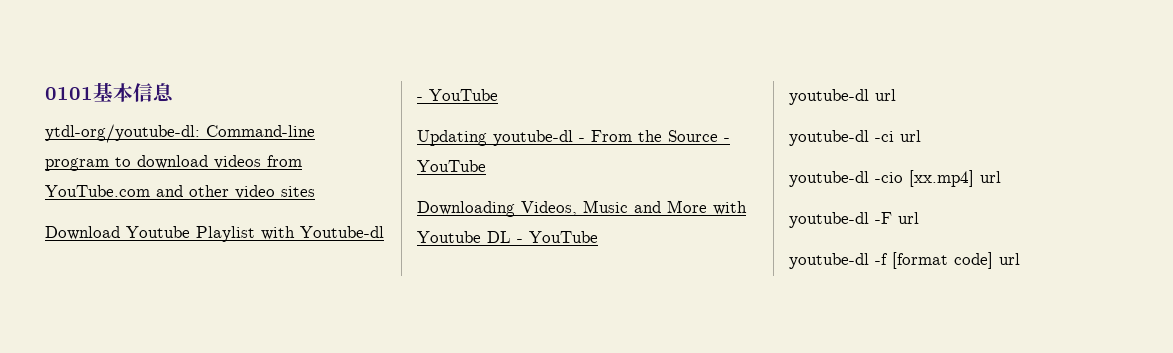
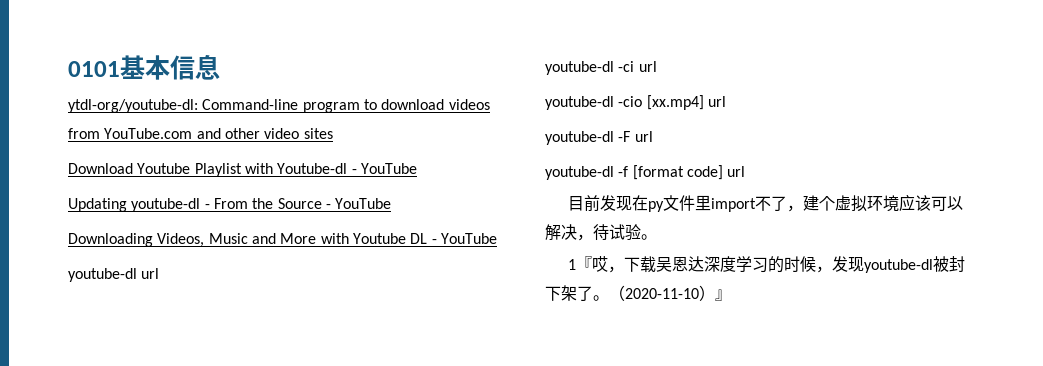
+ 目前发现在py文件里import不了，建个虚拟环境应该可以解决，待试验。
+ 1『哎，下载吴恩达深度学习的时候，发现youtube-dl被封下架了。（2020-11-10）』

